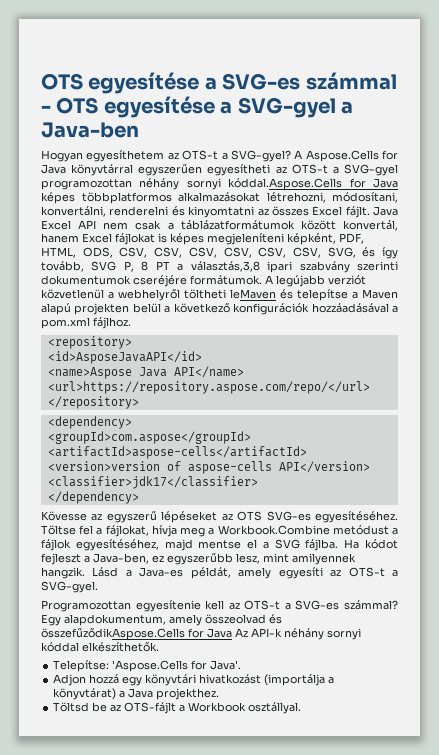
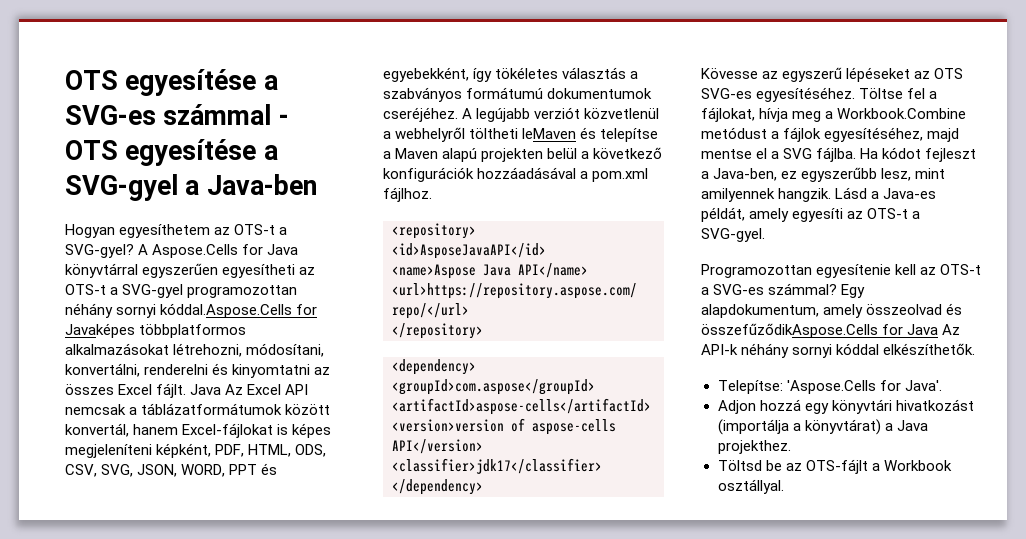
- A Aspose.Cells for Java könyvtárral egyszerűen egyesítheti az OTS-t a SVG-gyel programozottan néhány sornyi kóddal.Aspose.Cells for Java képes többplatformos alkalmazásokat létrehozni, módosítani, konvertálni, renderelni és kinyomtatni az összes Excel fájlt.
+ A Aspose.Cells for Java könyvtárral egyszerűen egyesítheti az OTS-t a SVG-gyel programozottan néhány sornyi kóddal.Aspose.Cells for Javaképes többplatformos alkalmazásokat létrehozni, módosítani, konvertálni, renderelni és kinyomtatni az összes Excel fájlt.
- Java Excel API nem csak a táblázatformátumok között konvertál, hanem Excel fájlokat is képes megjeleníteni képként, PDF, HTML, ODS, CSV, CSV, CSV, CSV, CSV, CSV, SVG, és így tovább, SVG P, 8 PT a választás,3,8 ipari szabvány szerinti dokumentumok cseréjére formátumok.
+ Java Az Excel API nemcsak a táblázatformátumok között konvertál, hanem Excel-fájlokat is képes megjeleníteni képként, PDF, HTML, ODS, CSV, SVG, JSON, WORD, PPT és egyebekként, így tökéletes választás a szabványos formátumú dokumentumok cseréjéhez.

